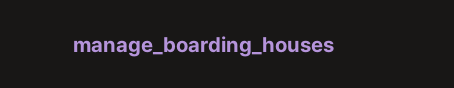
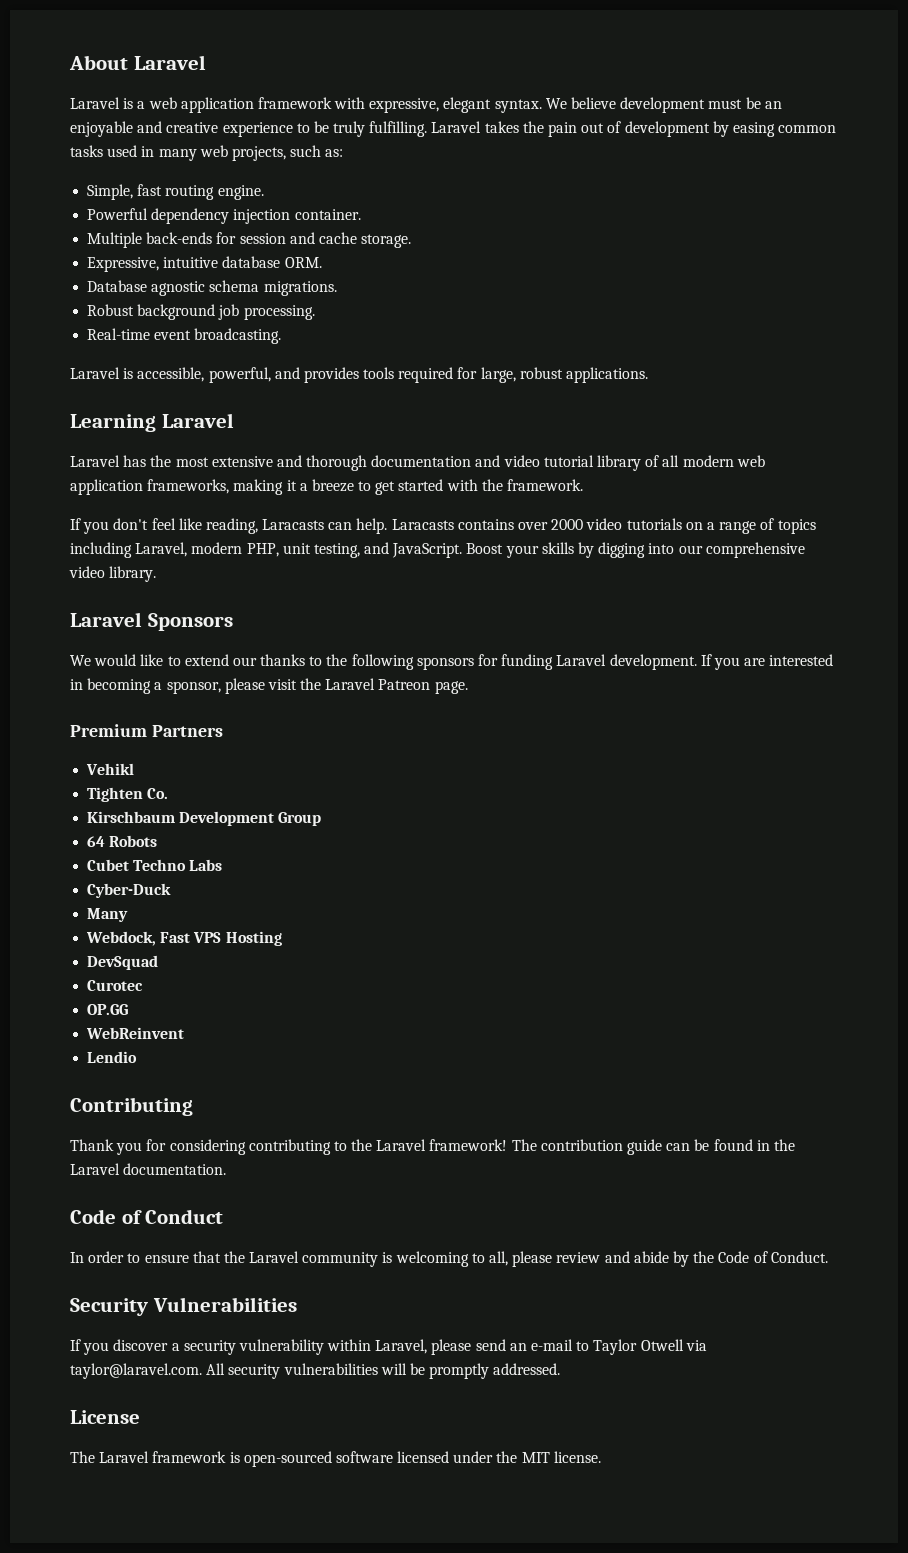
- manage_boarding_houses
+ About Laravel
+ Laravel is a web application framework with expressive, elegant syntax. We believe development must be an enjoyable and creative experience to be truly fulfilling. Laravel takes the pain out of development by easing common tasks used in many web projects, such as:
+ Simple, fast routing engine.
+ Powerful dependency injection container.
+ Multiple back-ends for session and cache storage.
+ Expressive, intuitive database ORM.
+ Database agnostic schema migrations.
+ Robust background job processing.
+ Real-time event broadcasting.
+ Laravel is accessible, powerful, and provides tools required for large, robust applications.
+ Learning Laravel
+ Laravel has the most extensive and thorough documentation and video tutorial library of all modern web application frameworks, making it a breeze to get started with the framework.
+ If you don't feel like reading, Laracasts can help. Laracasts contains over 2000 video tutorials on a range of topics including Laravel, modern PHP, unit testing, and JavaScript. Boost your skills by digging into our comprehensive video library.
+ Laravel Sponsors
+ We would like to extend our thanks to the following sponsors for funding Laravel development. If you are interested in becoming a sponsor, please visit the Laravel Patreon page.
+ Premium Partners
+ Vehikl
+ Tighten Co.
+ Kirschbaum Development Group
+ 64 Robots
+ Cubet Techno Labs
+ Cyber-Duck
+ Many
+ Webdock, Fast VPS Hosting
+ DevSquad
+ Curotec
+ OP.GG
+ WebReinvent
+ Lendio
+ Contributing
+ Thank you for considering contributing to the Laravel framework! The contribution guide can be found in the Laravel documentation.
+ Code of Conduct
+ In order to ensure that the Laravel community is welcoming to all, please review and abide by the Code of Conduct.
+ Security Vulnerabilities
+ If you discover a security vulnerability within Laravel, please send an e-mail to Taylor Otwell via taylor@laravel.com. All security vulnerabilities will be promptly addressed.
+ License
+ The Laravel framework is open-sourced software licensed under the MIT license.

